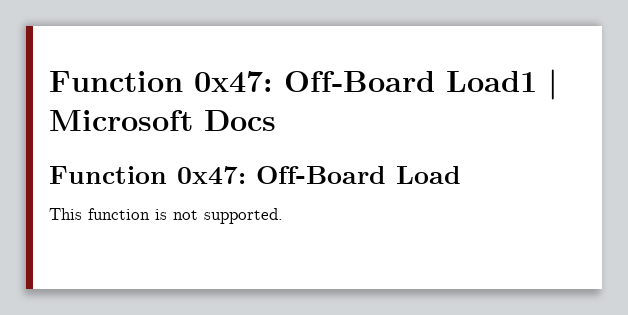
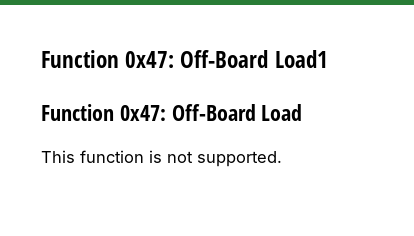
- Function 0x47: Off-Board Load1 | Microsoft Docs
+ Function 0x47: Off-Board Load1

